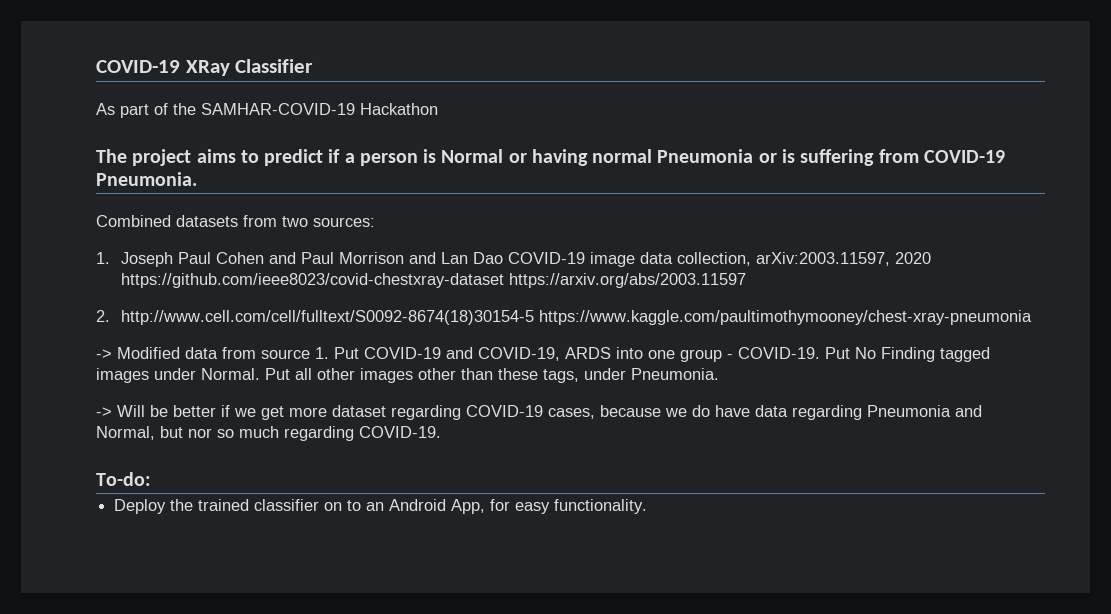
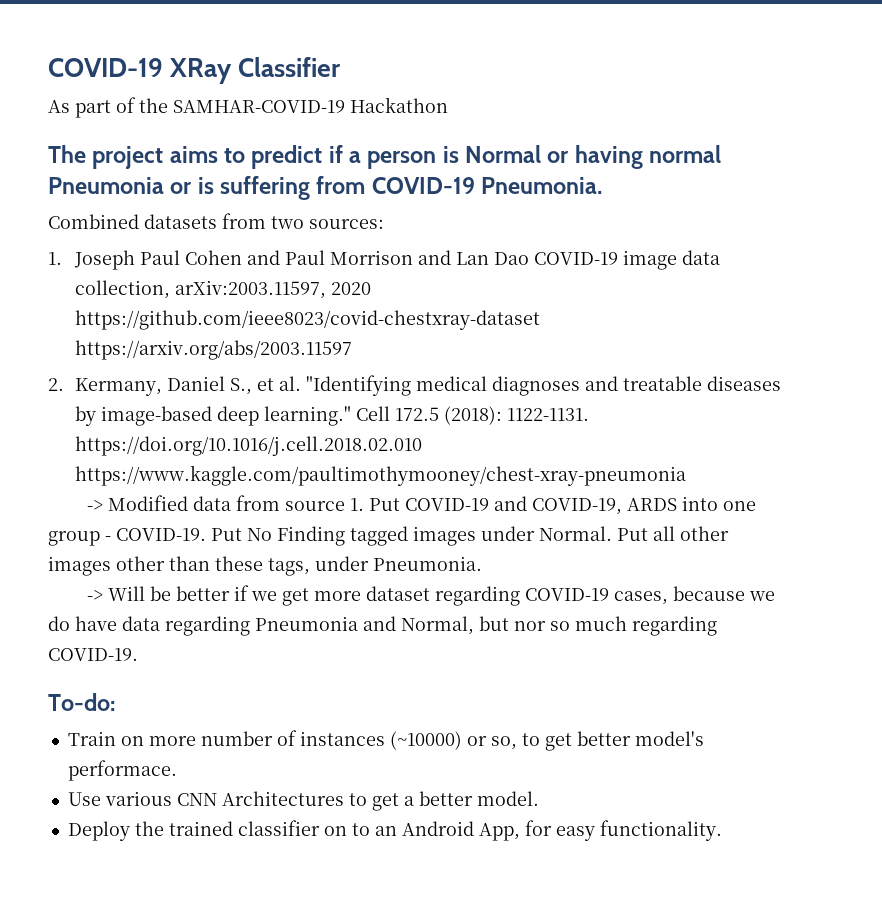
- 2. http://www.cell.com/cell/fulltext/S0092-8674(18)30154-5 https://www.kaggle.com/paultimothymooney/chest-xray-pneumonia
+ 2. Kermany, Daniel S., et al. "Identifying medical diagnoses and treatable diseases by image-based deep learning." Cell 172.5 (2018): 1122-1131. https://doi.org/10.1016/j.cell.2018.02.010 https://www.kaggle.com/paultimothymooney/chest-xray-pneumonia
+ Train on more number of instances (~10000) or so, to get better model's performace.
+ Use various CNN Architectures to get a better model.

